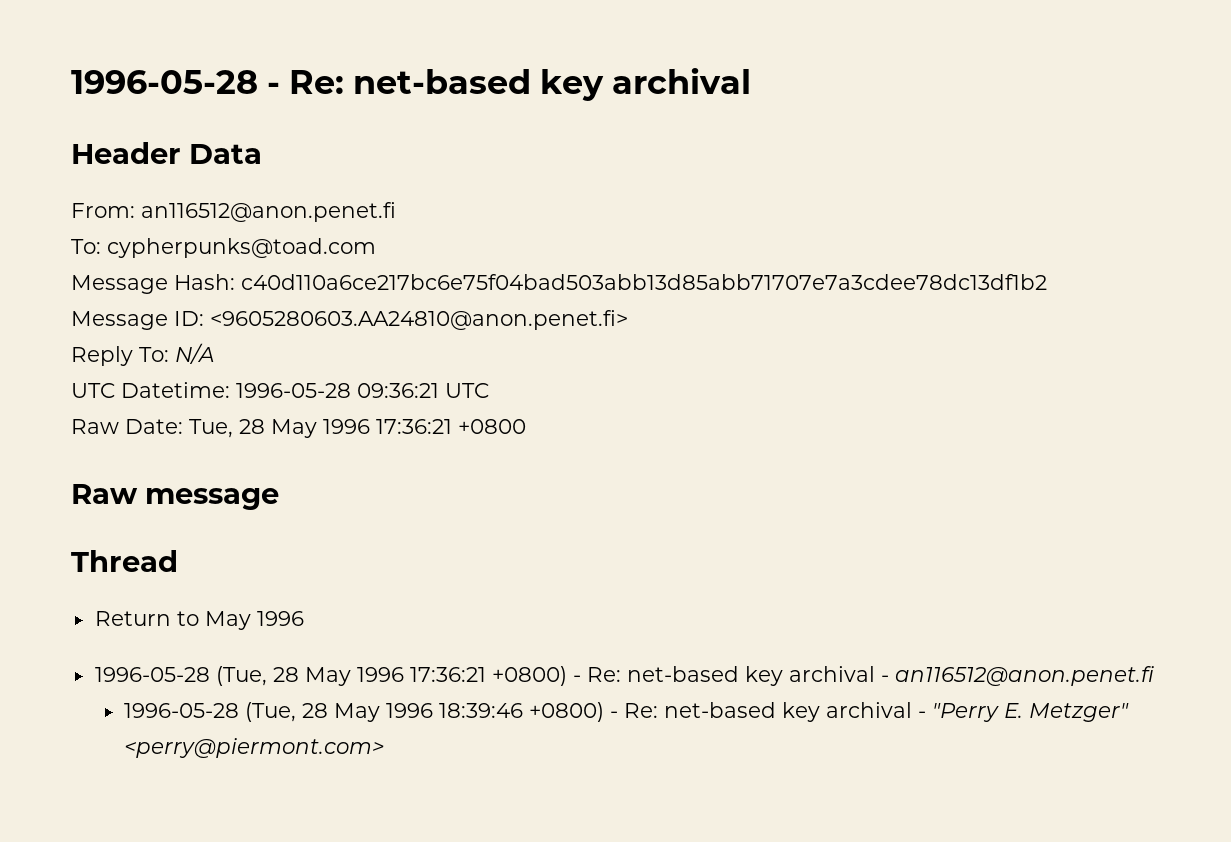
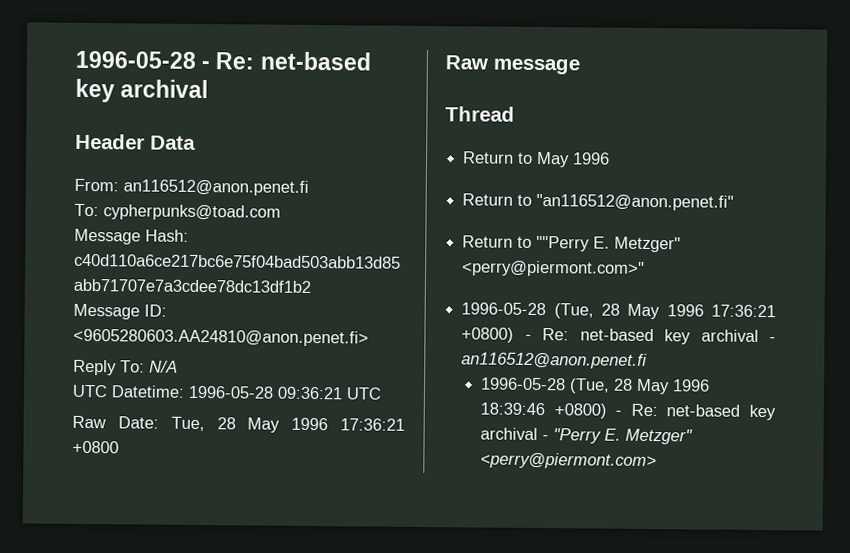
+ Return to "an116512@anon.penet.fi"
+ Return to ""Perry E. Metzger" <perry@piermont.com>"

